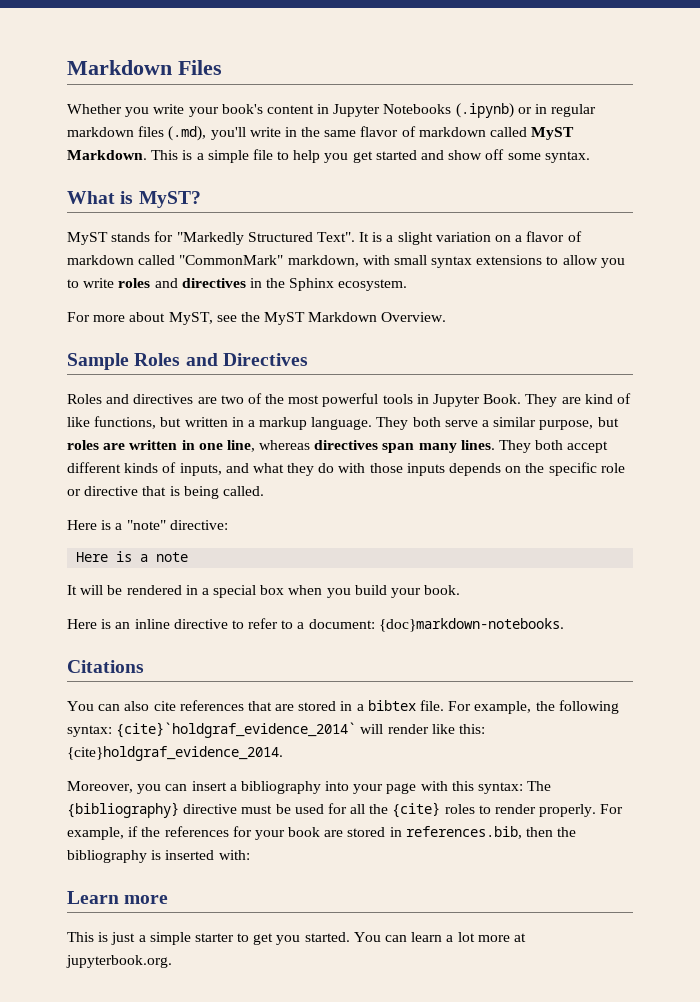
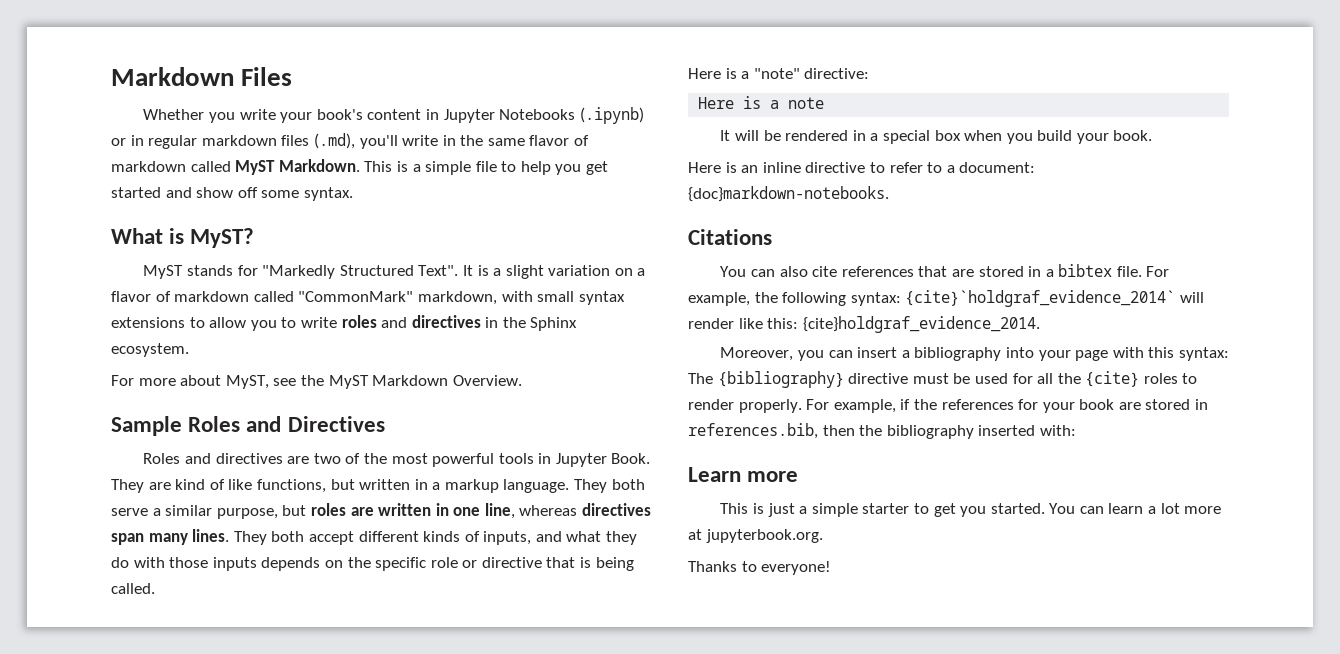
- For example, if the references for your book are stored in references.bib, then the bibliography is inserted with:
+ For example, if the references for your book are stored in references.bib, then the bibliography inserted with:
+ Thanks to everyone!

